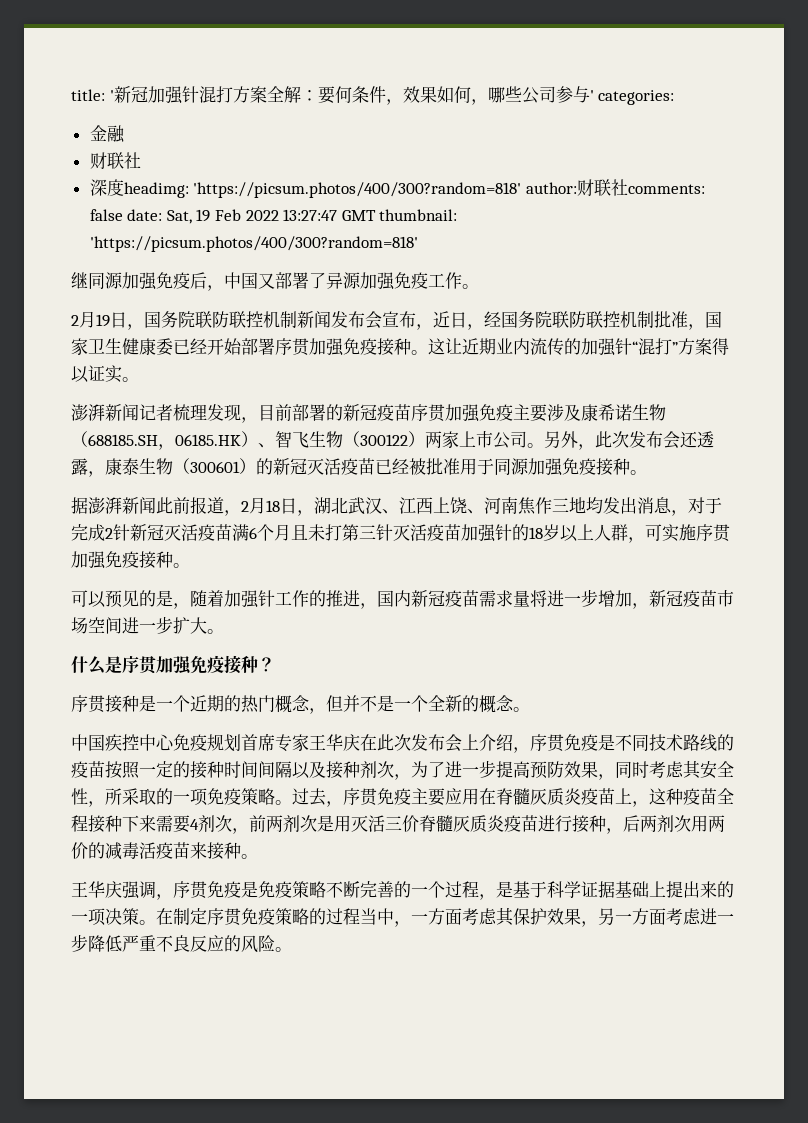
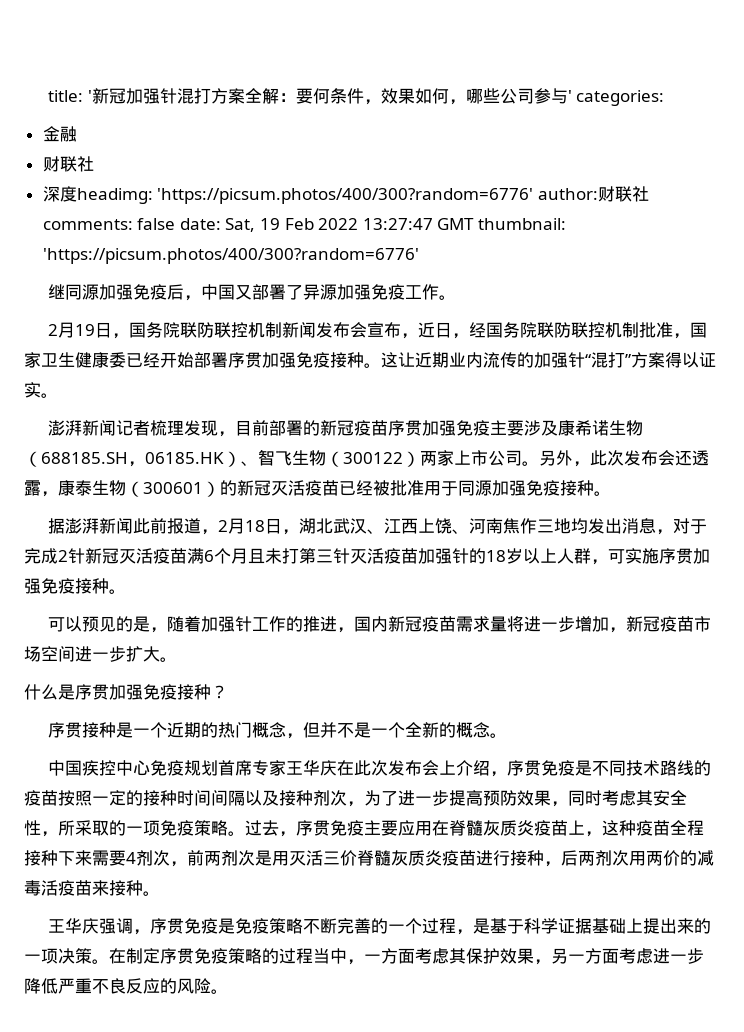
- 深度headimg: 'https://picsum.photos/400/300?random=818' author:财联社comments: false date: Sat, 19 Feb 2022 13:27:47 GMT thumbnail: 'https://picsum.photos/400/300?random=818'
+ 深度headimg: 'https://picsum.photos/400/300?random=6776' author:财联社comments: false date: Sat, 19 Feb 2022 13:27:47 GMT thumbnail: 'https://picsum.photos/400/300?random=6776'

